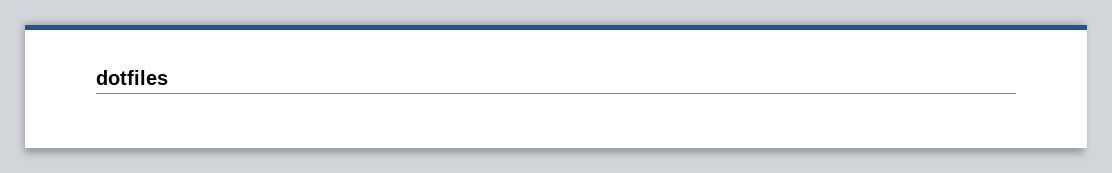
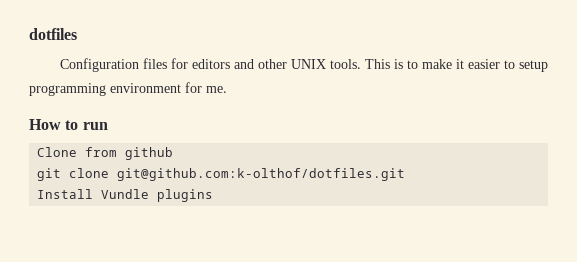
+ Configuration files for editors and other UNIX tools. This is to make it easier to setup programming environment for me.
+ How to run
+ Clone from github
+ git clone git@github.com:k-olthof/dotfiles.git
+ Install Vundle plugins

